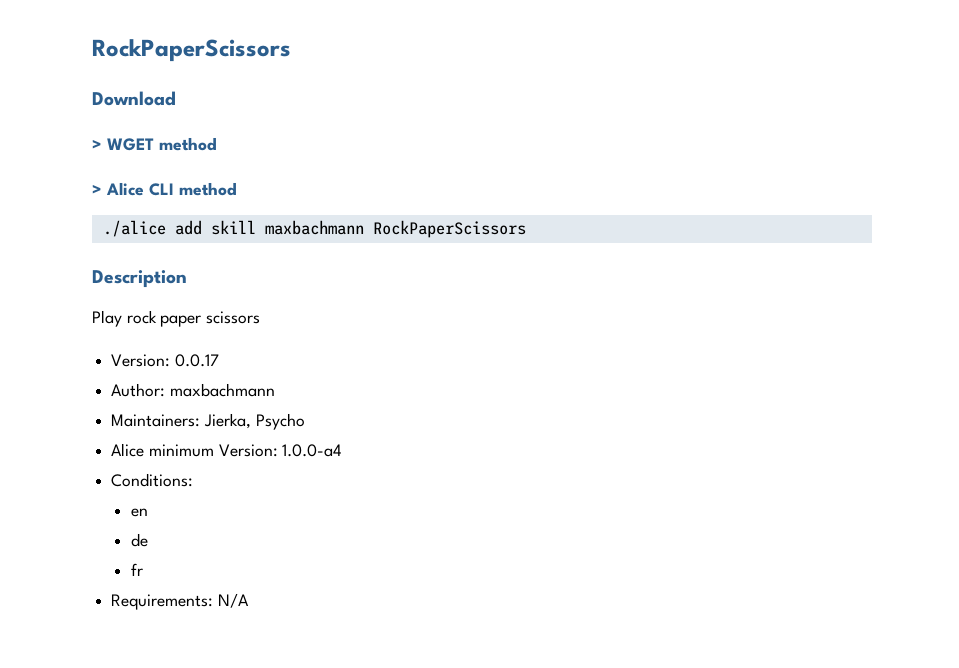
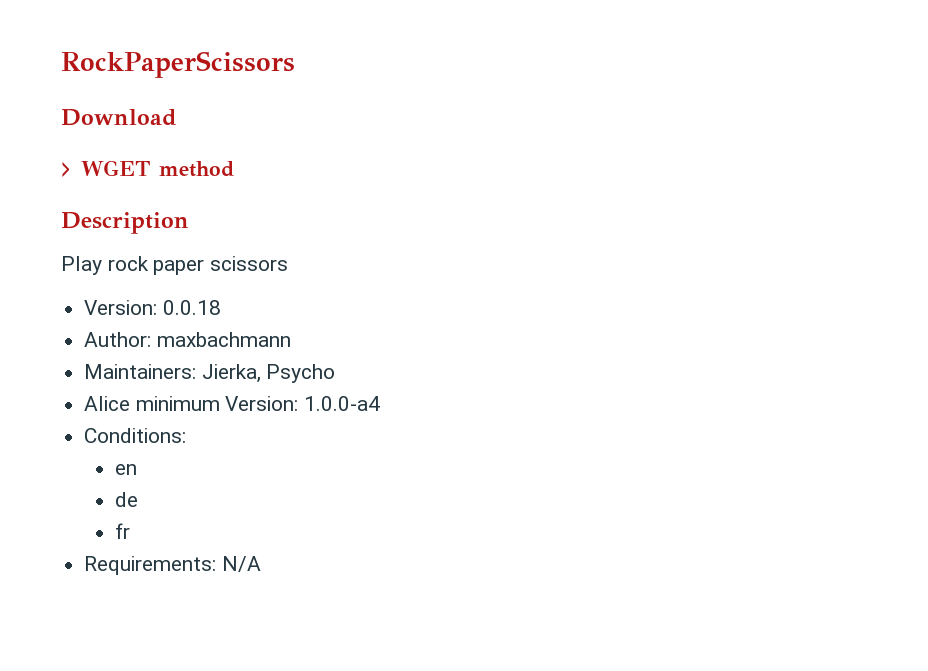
- > Alice CLI method
- ./alice add skill maxbachmann RockPaperScissors
- Version: 0.0.17
+ Version: 0.0.18

